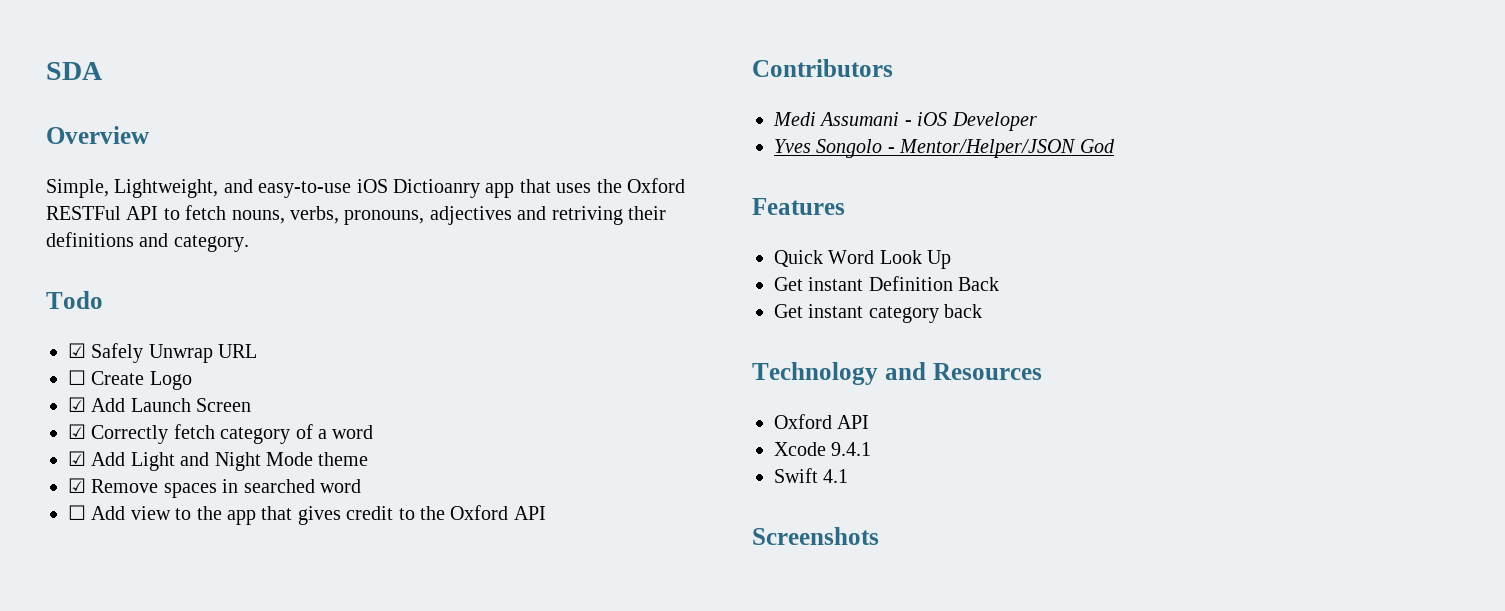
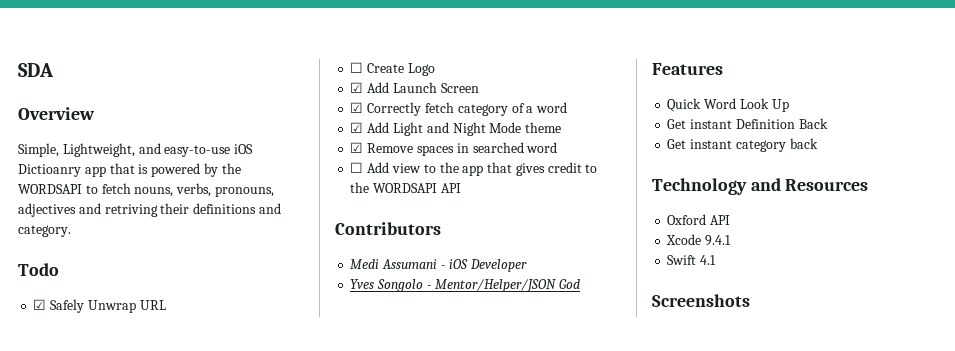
- Simple, Lightweight, and easy-to-use iOS Dictioanry app that uses the Oxford RESTFul API to fetch nouns, verbs, pronouns, adjectives and retriving their definitions and category.
+ Simple, Lightweight, and easy-to-use iOS Dictioanry app that is powered by the WORDSAPI to fetch nouns, verbs, pronouns, adjectives and retriving their definitions and category.
- ☐ Add view to the app that gives credit to the Oxford API
+ ☐ Add view to the app that gives credit to the WORDSAPI API

